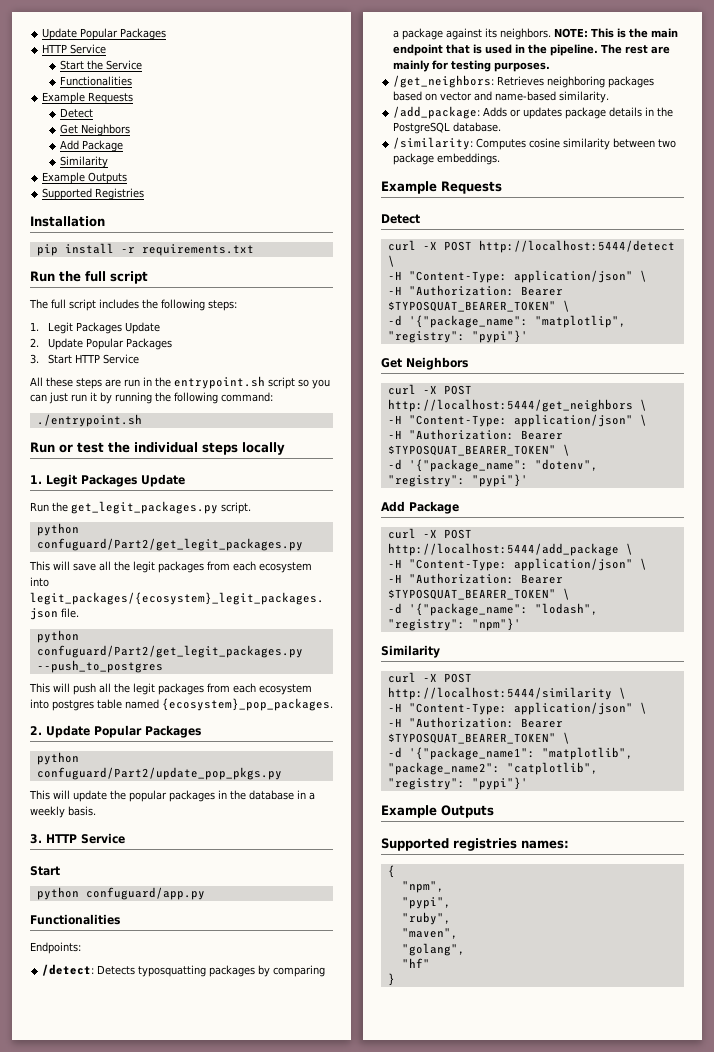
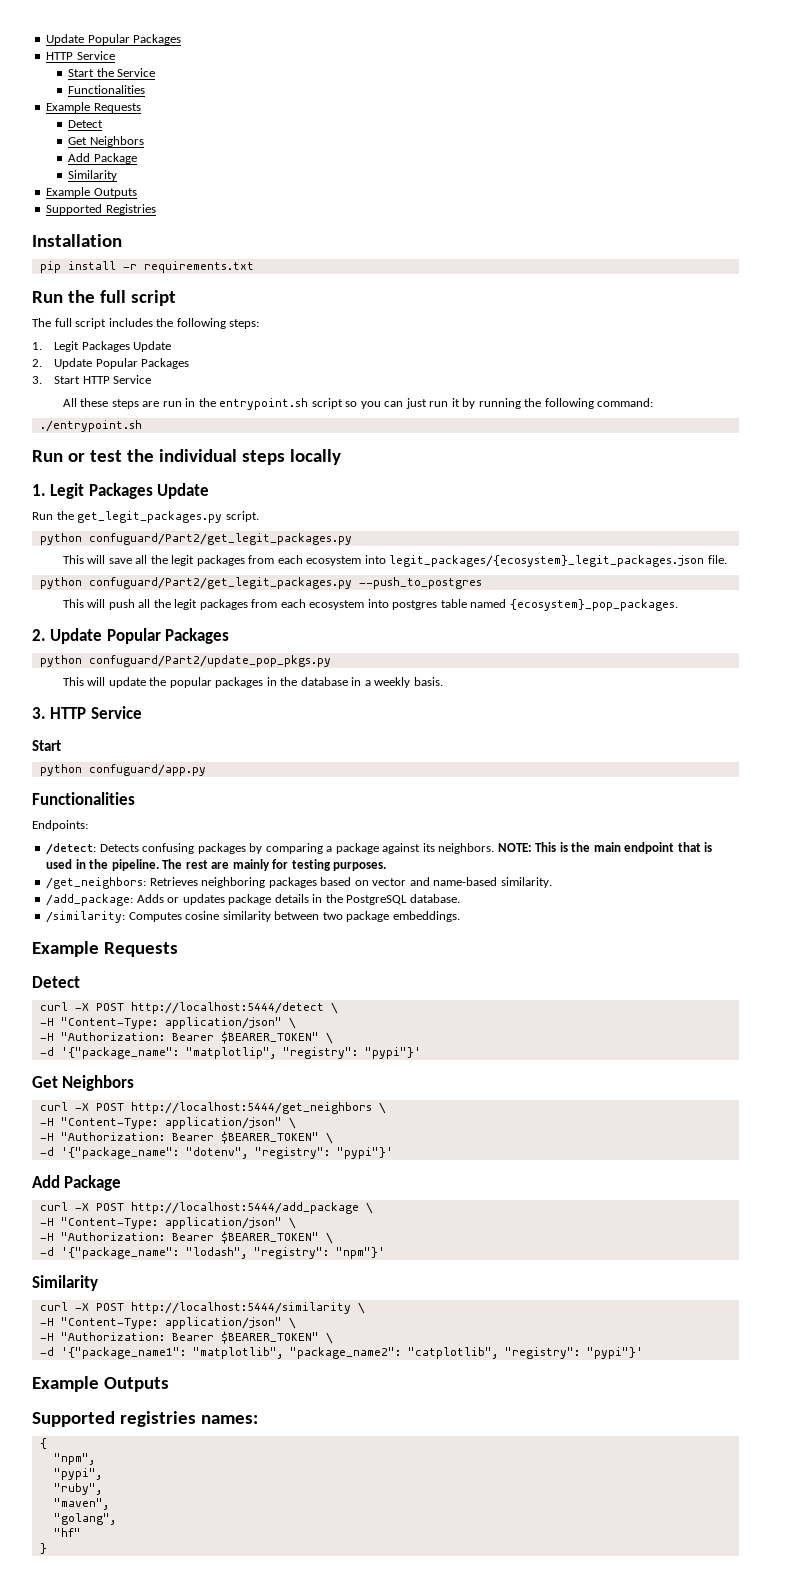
- /detect: Detects typosquatting packages by comparing a package against its neighbors.
+ /detect: Detects confusing packages by comparing a package against its neighbors.
  curl -X POST http://localhost:5444/detect \
  -H "Content-Type: application/json" \
- -H "Authorization: Bearer $TYPOSQUAT_BEARER_TOKEN" \
+ -H "Authorization: Bearer $BEARER_TOKEN" \
  curl -X POST http://localhost:5444/get_neighbors \
  -H "Content-Type: application/json" \
- -H "Authorization: Bearer $TYPOSQUAT_BEARER_TOKEN" \
+ -H "Authorization: Bearer $BEARER_TOKEN" \
  curl -X POST http://localhost:5444/add_package \
  -H "Content-Type: application/json" \
- -H "Authorization: Bearer $TYPOSQUAT_BEARER_TOKEN" \
+ -H "Authorization: Bearer $BEARER_TOKEN" \
  curl -X POST http://localhost:5444/similarity \
  -H "Content-Type: application/json" \
- -H "Authorization: Bearer $TYPOSQUAT_BEARER_TOKEN" \
+ -H "Authorization: Bearer $BEARER_TOKEN" \

